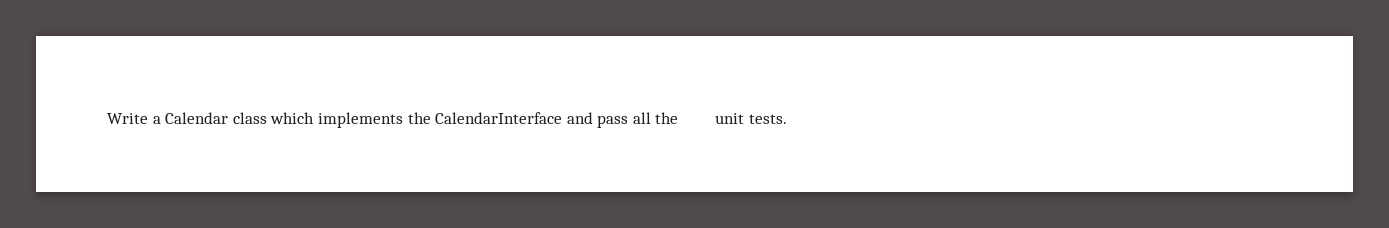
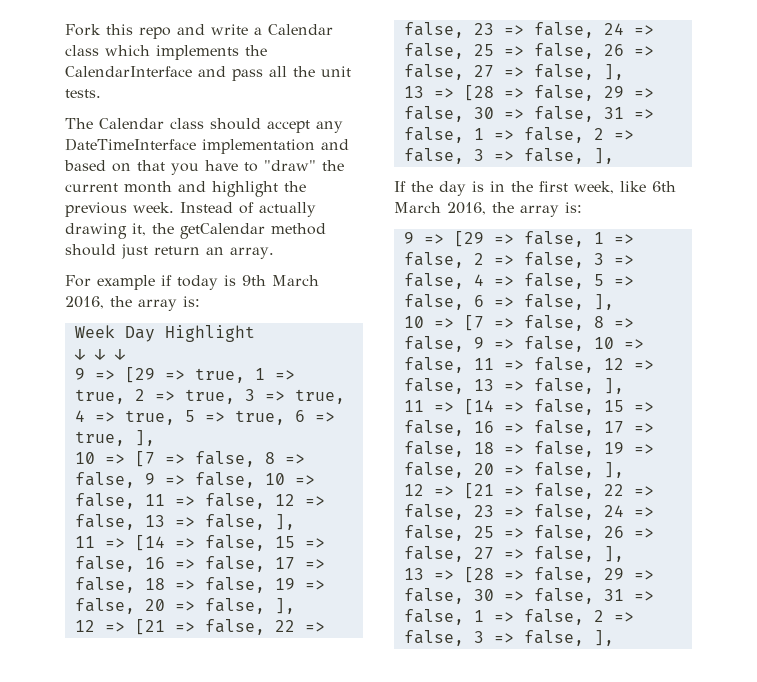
- Write a Calendar class which implements the CalendarInterface and pass all the unit tests.
+ Fork this repo and write a Calendar class which implements the CalendarInterface and pass all the unit tests.
+ The Calendar class should accept any DateTimeInterface implementation and based on that you have to "draw" the current month and highlight the previous week. Instead of actually drawing it, the getCalendar method should just return an array.
+ For example if today is 9th March 2016, the array is:
+ Week Day Highlight
+ ↓ ↓ ↓
+ 9 => [29 => true, 1 => true, 2 => true, 3 => true, 4 => true, 5 => true, 6 => true, ],
+ 10 => [7 => false, 8 => false, 9 => false, 10 => false, 11 => false, 12 => false, 13 => false, ],
+ 11 => [14 => false, 15 => false, 16 => false, 17 => false, 18 => false, 19 => false, 20 => false, ],
+ 12 => [21 => false, 22 => false, 23 => false, 24 => false, 25 => false, 26 => false, 27 => false, ],
+ 13 => [28 => false, 29 => false, 30 => false, 31 => false, 1 => false, 2 => false, 3 => false, ],
+ If the day is in the first week, like 6th March 2016, the array is:
+ 9 => [29 => false, 1 => false, 2 => false, 3 => false, 4 => false, 5 => false, 6 => false, ],
+ 10 => [7 => false, 8 => false, 9 => false, 10 => false, 11 => false, 12 => false, 13 => false, ],
+ 11 => [14 => false, 15 => false, 16 => false, 17 => false, 18 => false, 19 => false, 20 => false, ],
+ 12 => [21 => false, 22 => false, 23 => false, 24 => false, 25 => false, 26 => false, 27 => false, ],
+ 13 => [28 => false, 29 => false, 30 => false, 31 => false, 1 => false, 2 => false, 3 => false, ],

